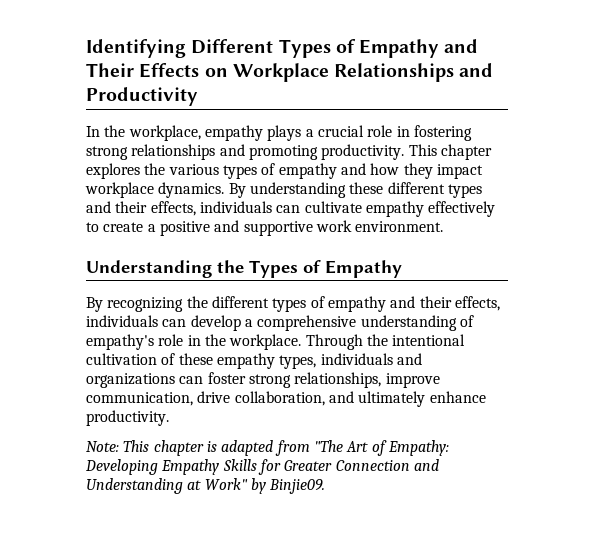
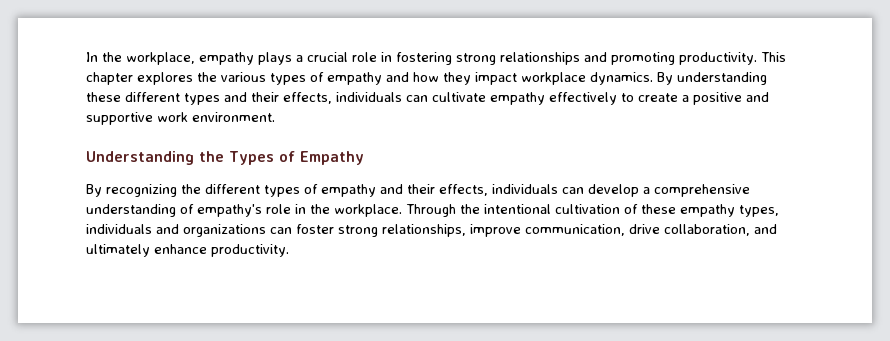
- Identifying Different Types of Empathy and Their Effects on Workplace Relationships and Productivity
- Note: This chapter is adapted from "The Art of Empathy: Developing Empathy Skills for Greater Connection and Understanding at Work" by Binjie09.

